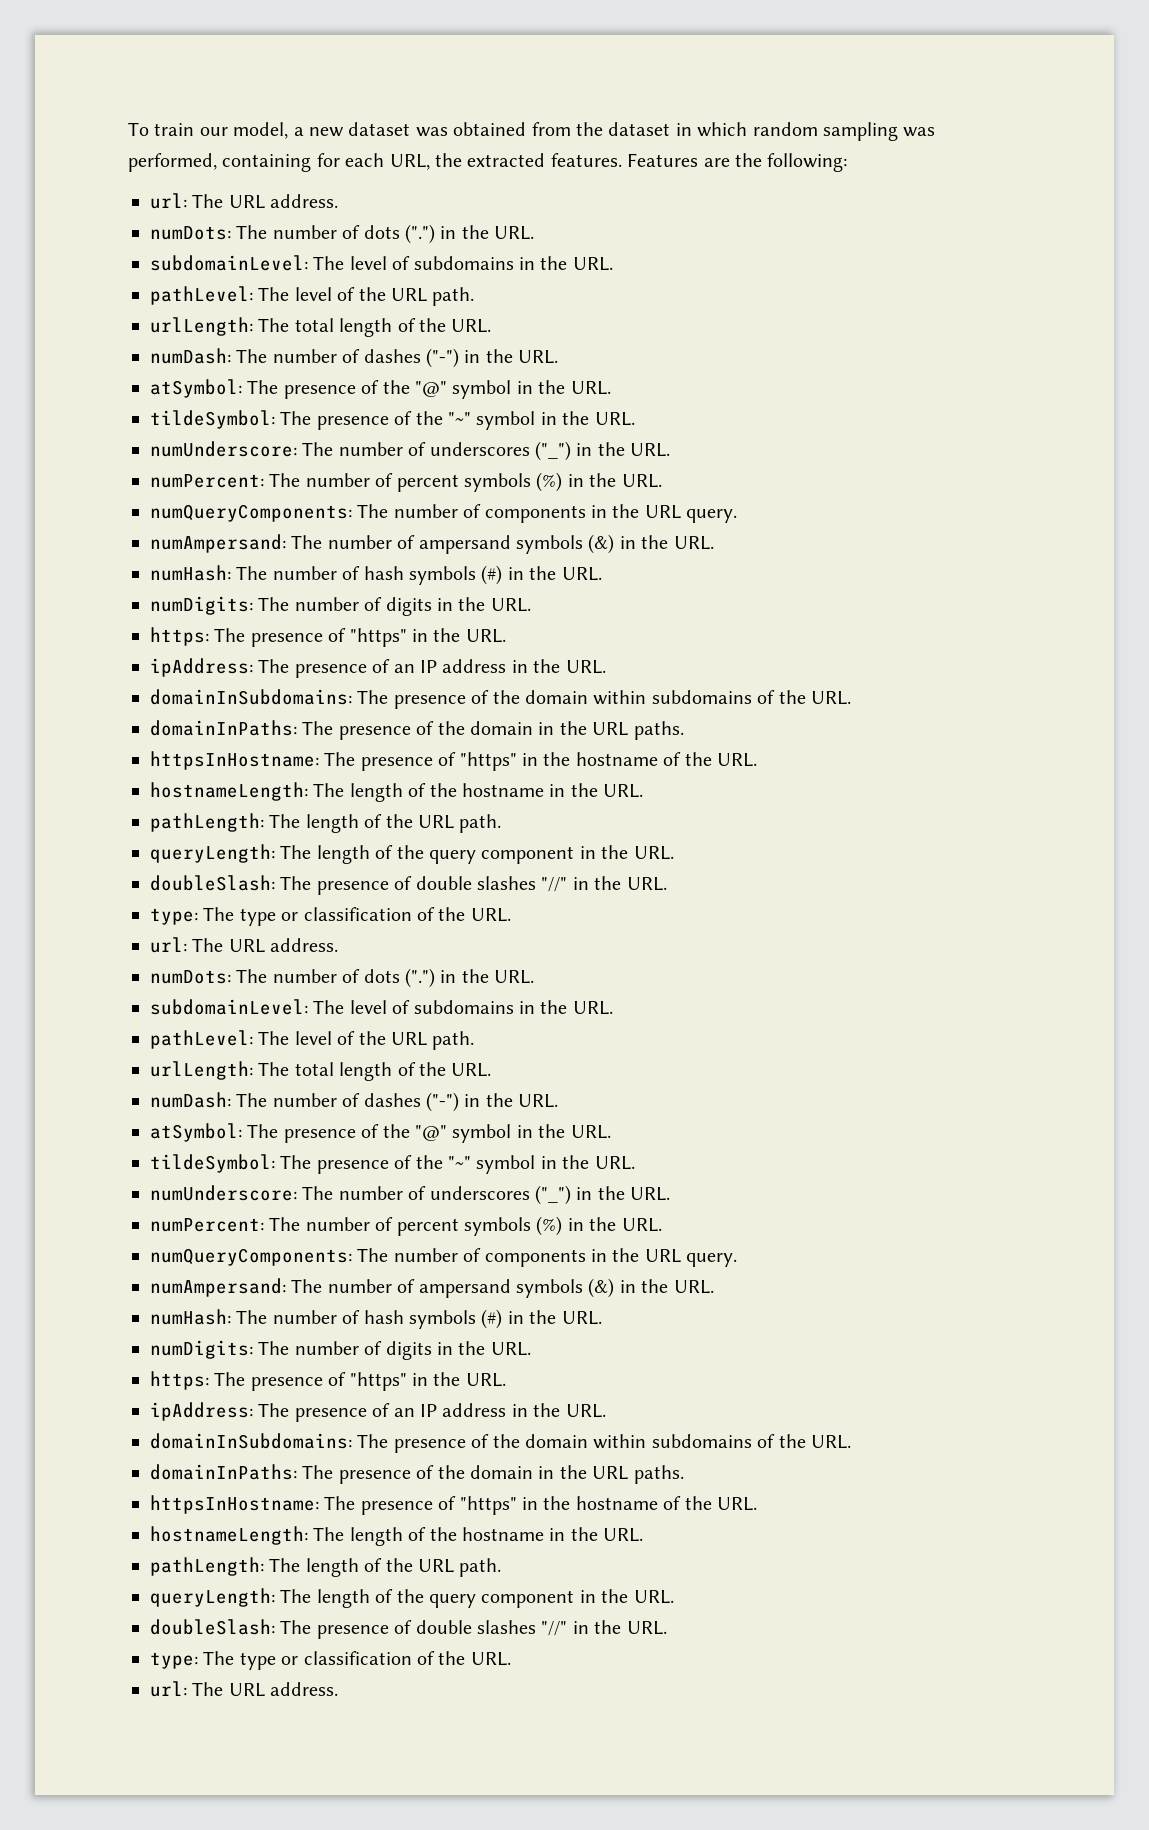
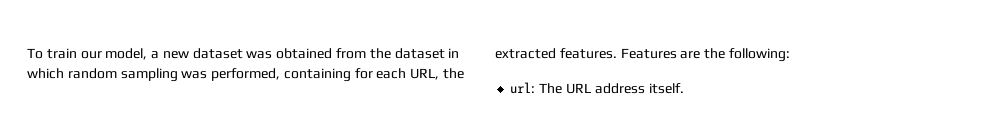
  Features are the following:
- url: The URL address.
- numDots: The number of dots (".") in the URL.
- subdomainLevel: The level of subdomains in the URL.
- pathLevel: The level of the URL path.
- urlLength: The total length of the URL.
- numDash: The number of dashes ("-") in the URL.
- atSymbol: The presence of the "@" symbol in the URL.
- tildeSymbol: The presence of the "~" symbol in the URL.
- numUnderscore: The number of underscores ("_") in the URL.
- numPercent: The number of percent symbols (%) in the URL.
- numQueryComponents: The number of components in the URL query.
- numAmpersand: The number of ampersand symbols (&) in the URL.
- numHash: The number of hash symbols (#) in the URL.
- numDigits: The number of digits in the URL.
- https: The presence of "https" in the URL.
- ipAddress: The presence of an IP address in the URL.
- domainInSubdomains: The presence of the domain within subdomains of the URL.
- domainInPaths: The presence of the domain in the URL paths.
- httpsInHostname: The presence of "https" in the hostname of the URL.
- hostnameLength: The length of the hostname in the URL.
- pathLength: The length of the URL path.
- queryLength: The length of the query component in the URL.
- doubleSlash: The presence of double slashes "//" in the URL.
- type: The type or classification of the URL.
- url: The URL address.
- numDots: The number of dots (".") in the URL.
- subdomainLevel: The level of subdomains in the URL.
- pathLevel: The level of the URL path.
- urlLength: The total length of the URL.
- numDash: The number of dashes ("-") in the URL.
- atSymbol: The presence of the "@" symbol in the URL.
- tildeSymbol: The presence of the "~" symbol in the URL.
- numUnderscore: The number of underscores ("_") in the URL.
- numPercent: The number of percent symbols (%) in the URL.
- numQueryComponents: The number of components in the URL query.
- numAmpersand: The number of ampersand symbols (&) in the URL.
- numHash: The number of hash symbols (#) in the URL.
- numDigits: The number of digits in the URL.
- https: The presence of "https" in the URL.
- ipAddress: The presence of an IP address in the URL.
- domainInSubdomains: The presence of the domain within subdomains of the URL.
- domainInPaths: The presence of the domain in the URL paths.
- httpsInHostname: The presence of "https" in the hostname of the URL.
- hostnameLength: The length of the hostname in the URL.
- pathLength: The length of the URL path.
- queryLength: The length of the query component in the URL.
- doubleSlash: The presence of double slashes "//" in the URL.
- type: The type or classification of the URL.
- url: The URL address.
+ url: The URL address itself.

